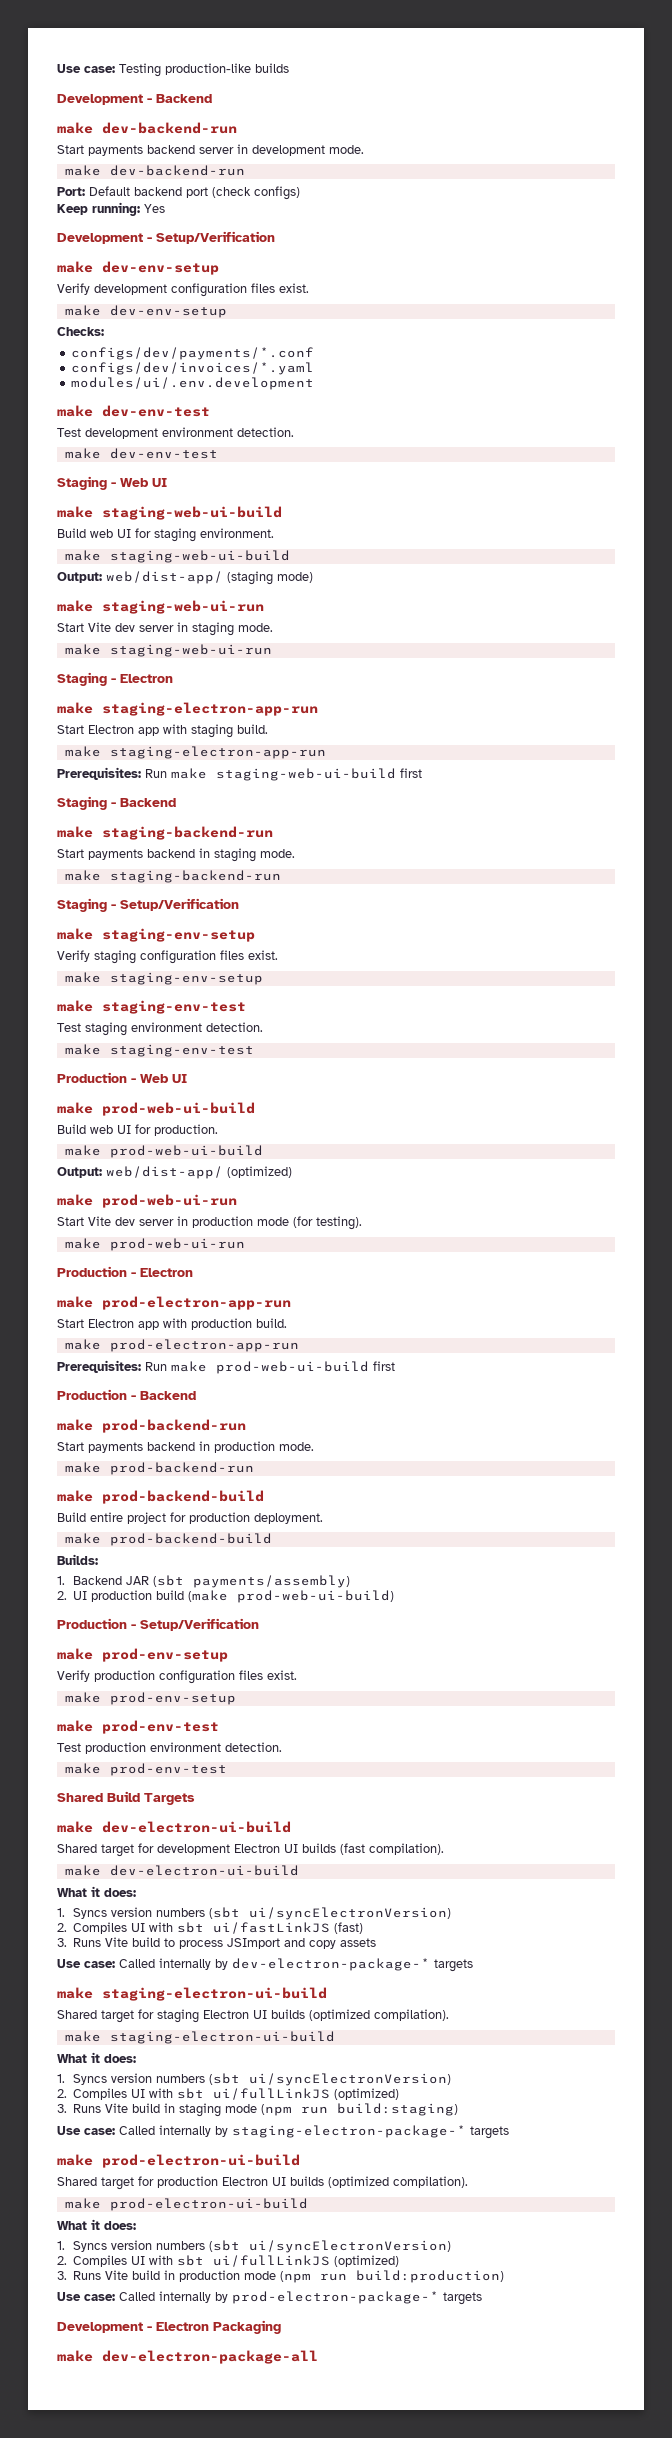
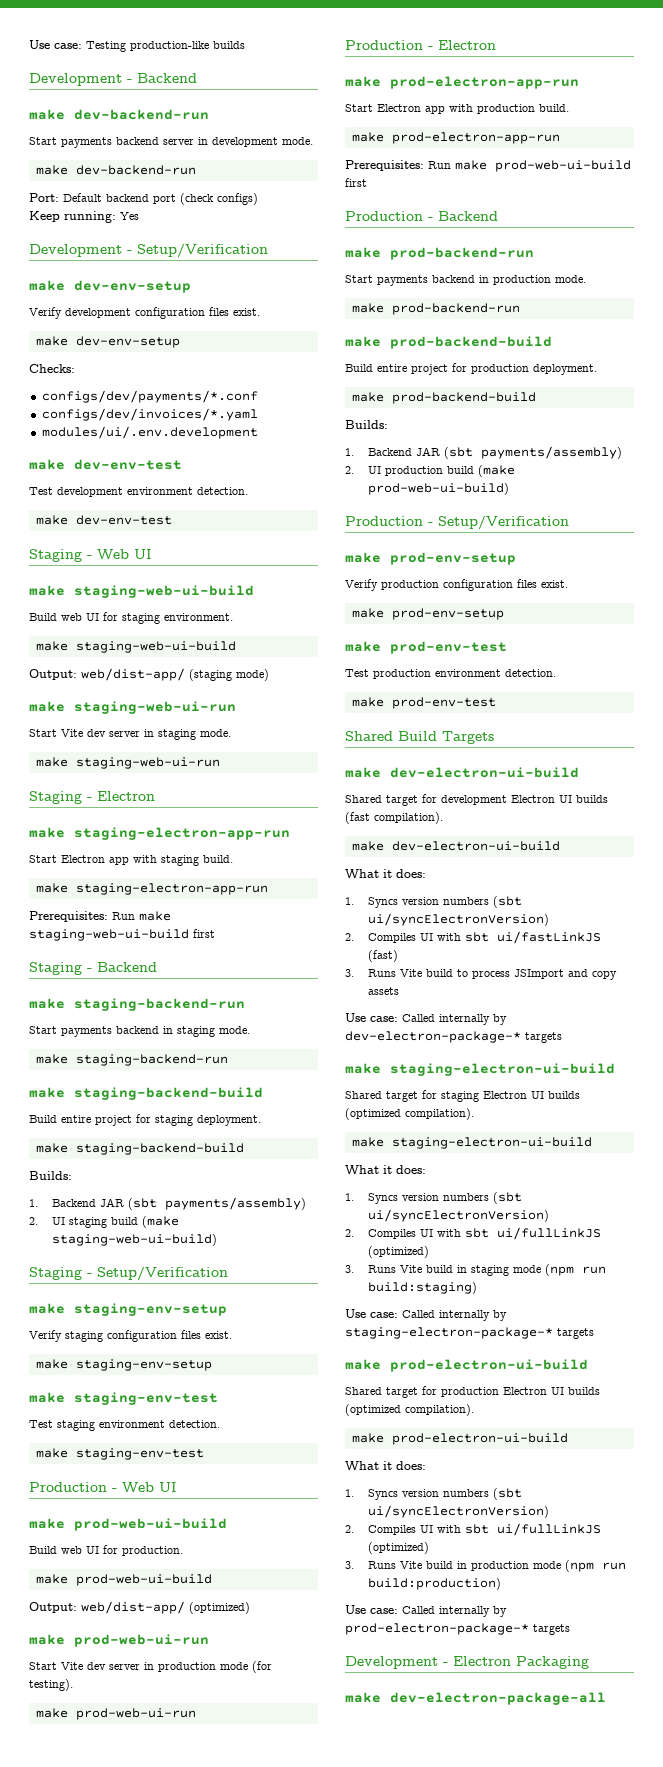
  Start payments backend in staging mode.
  make staging-backend-run
+ make staging-backend-build
+ Build entire project for staging deployment.
+ make staging-backend-build
+ Builds:
+ 1. Backend JAR (sbt payments/assembly)
+ 2. UI staging build (make staging-web-ui-build)

